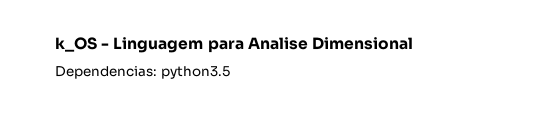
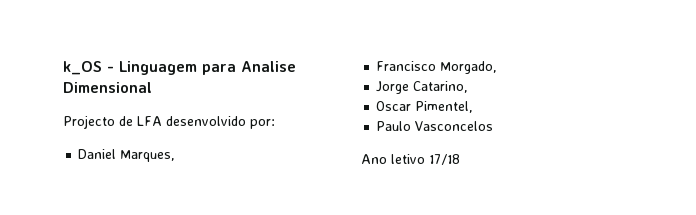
- Dependencias: python3.5
+ Projecto de LFA desenvolvido por:
+ Daniel Marques,
+ Francisco Morgado,
+ Jorge Catarino,
+ Oscar Pimentel,
+ Paulo Vasconcelos
+ Ano letivo 17/18

